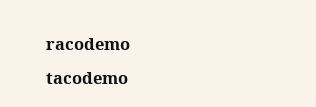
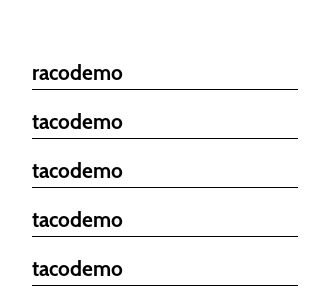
  racodemo
+ tacodemo
+ tacodemo
+ tacodemo

